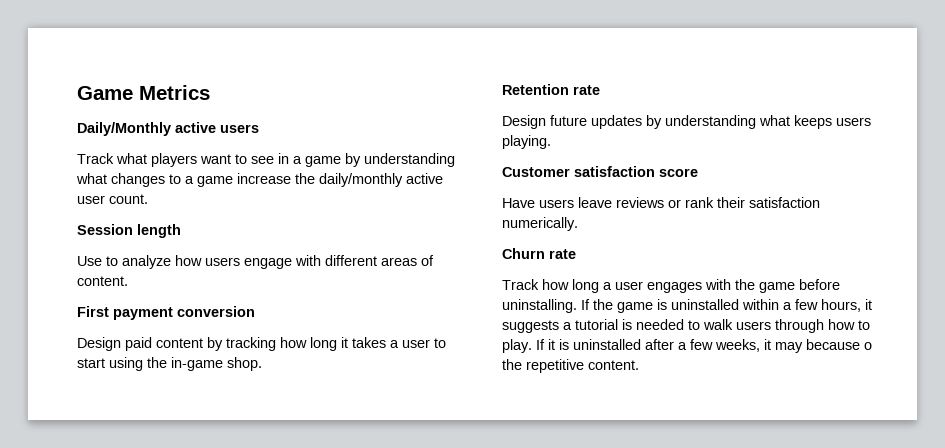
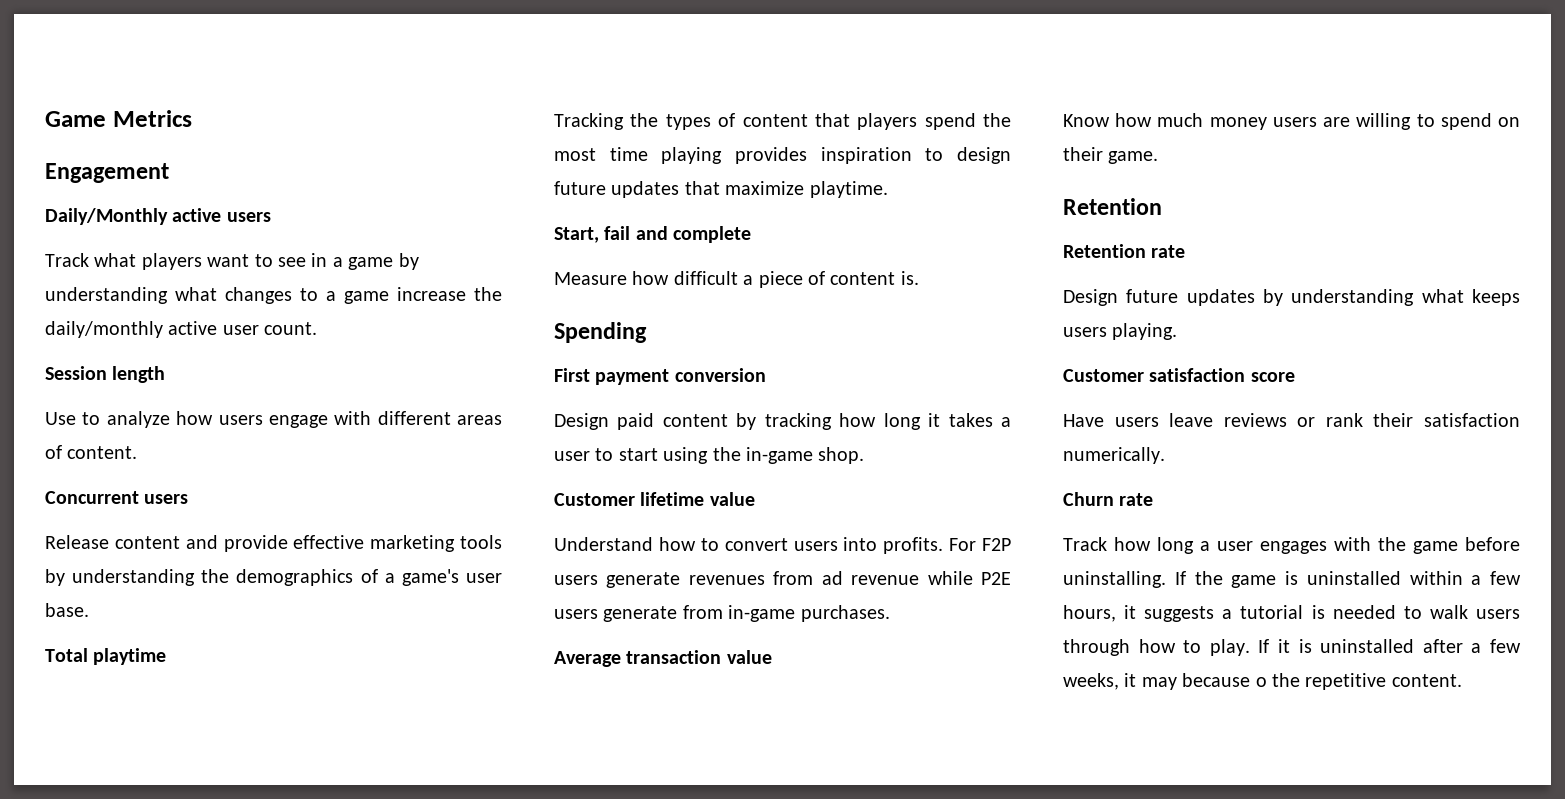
+ Engagement
+ Concurrent users
+ Release content and provide effective marketing tools by understanding the demographics of a game's user base.
+ Total playtime
+ Tracking the types of content that players spend the most time playing provides inspiration to design future updates that maximize playtime.
+ Start, fail and complete
+ Measure how difficult a piece of content is.
+ Spending
+ Customer lifetime value
+ Understand how to convert users into profits. For F2P users generate revenues from ad revenue while P2E users generate from in-game purchases.
+ Average transaction value
+ Know how much money users are willing to spend on their game.
+ Retention

